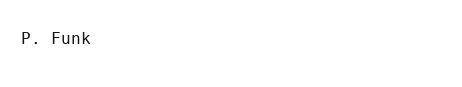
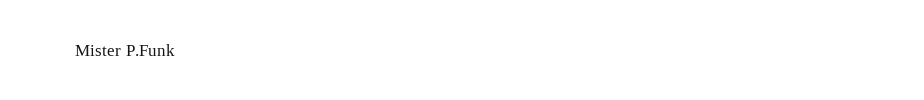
- P. Funk
+ Mister P.Funk

